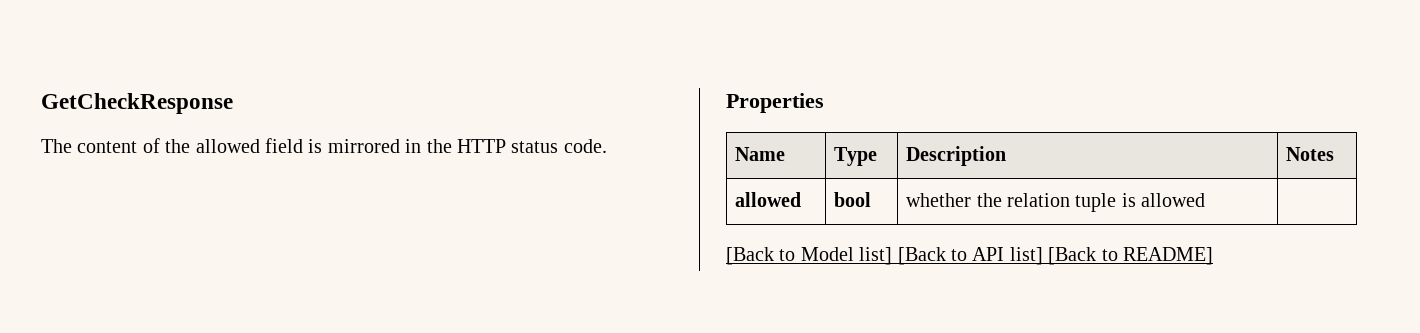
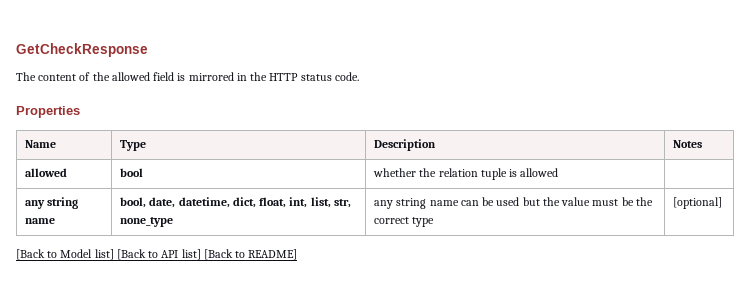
+ any string name | bool, date, datetime, dict, float, int, list, str, none_type | any string name can be used but the value must be the correct type | [optional]

